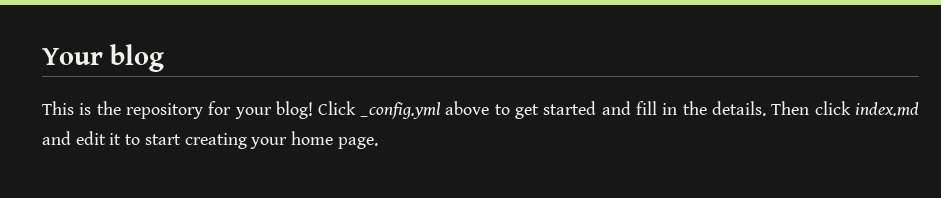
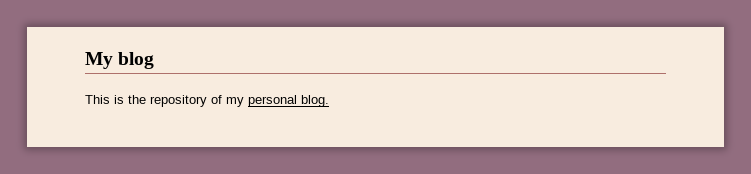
- Your blog
+ My blog
- This is the repository for your blog! Click _config.yml above to get started and fill in the details. Then click index.md and edit it to start creating your home page.
+ This is the repository of my personal blog.

